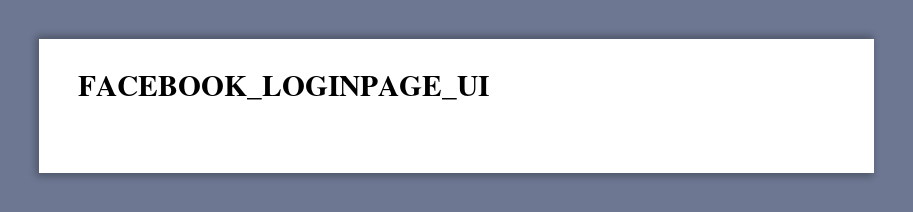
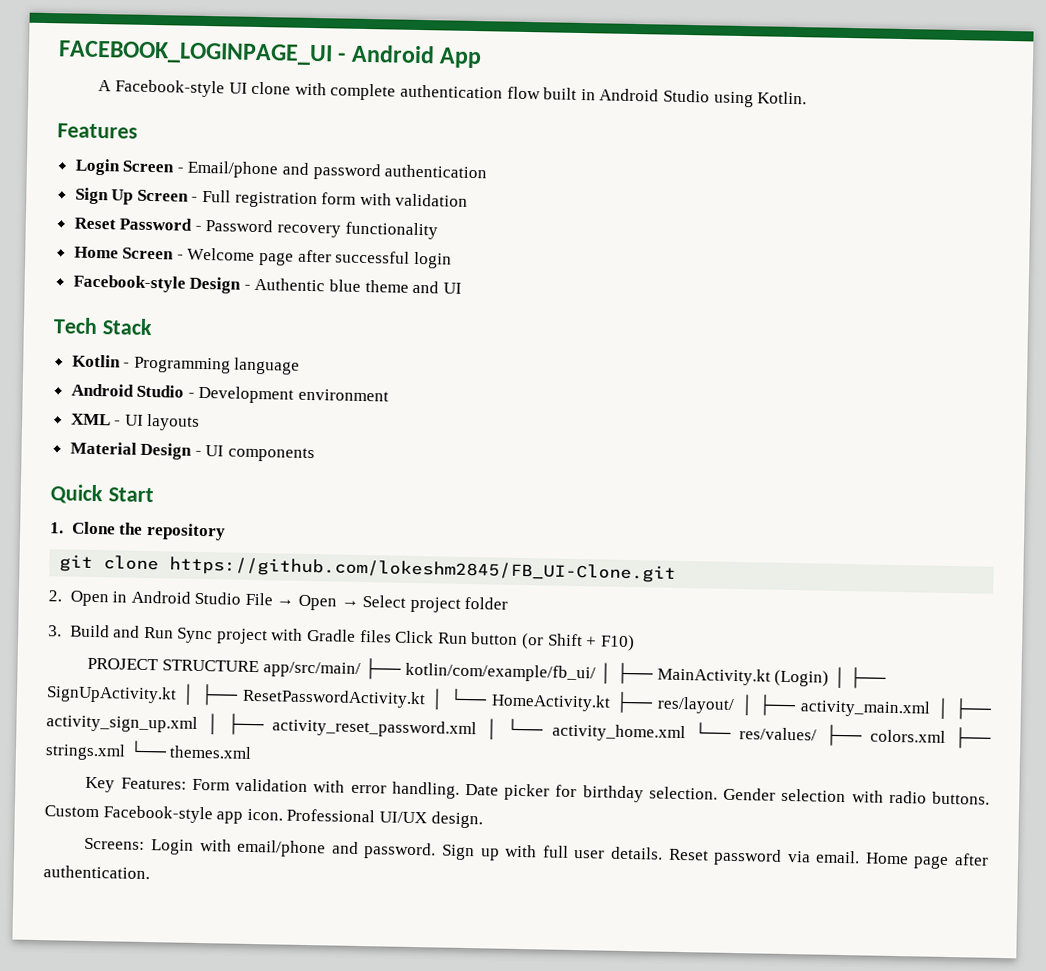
- FACEBOOK_LOGINPAGE_UI
+ FACEBOOK_LOGINPAGE_UI - Android App
+ A Facebook-style UI clone with complete authentication flow built in Android Studio using Kotlin.
+ Features
+ Login Screen - Email/phone and password authentication
+ Sign Up Screen - Full registration form with validation
+ Reset Password - Password recovery functionality
+ Home Screen - Welcome page after successful login
+ Facebook-style Design - Authentic blue theme and UI
+ Tech Stack
+ Kotlin - Programming language
+ Android Studio - Development environment
+ XML - UI layouts
+ Material Design - UI components
+ Quick Start
+ 1. Clone the repository
+ git clone https://github.com/lokeshm2845/FB_UI-Clone.git
+ 2. Open in Android Studio File → Open → Select project folder
+ 3. Build and Run Sync project with Gradle files Click Run button (or Shift + F10)
+ PROJECT STRUCTURE app/src/main/ ├── kotlin/com/example/fb_ui/ │ ├── MainActivity.kt (Login) │ ├── SignUpActivity.kt │ ├── ResetPasswordActivity.kt │ └── HomeActivity.kt ├── res/layout/ │ ├── activity_main.xml │ ├── activity_sign_up.xml │ ├── activity_reset_password.xml │ └── activity_home.xml └── res/values/ ├── colors.xml ├── strings.xml └── themes.xml
+ Key Features: Form validation with error handling. Date picker for birthday selection. Gender selection with radio buttons. Custom Facebook-style app icon. Professional UI/UX design.
+ Screens: Login with email/phone and password. Sign up with full user details. Reset password via email. Home page after authentication.

